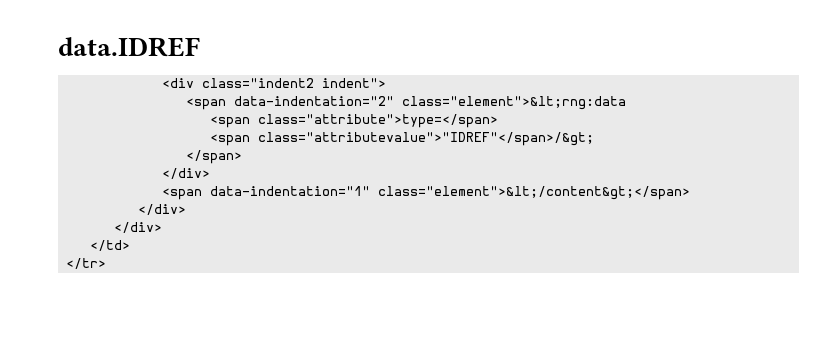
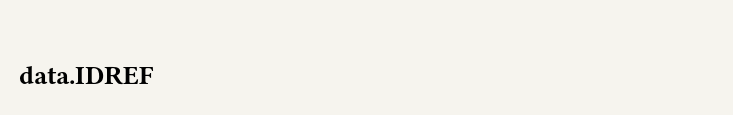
- <div class="indent2 indent">
- <span data-indentation="2" class="element">&lt;rng:data
- <span class="attribute">type=</span>
- <span class="attributevalue">"IDREF"</span>/&gt;
- </span>
- </div>
- <span data-indentation="1" class="element">&lt;/content&gt;</span>
- </div>
- </div>
- </td>
- </tr>

